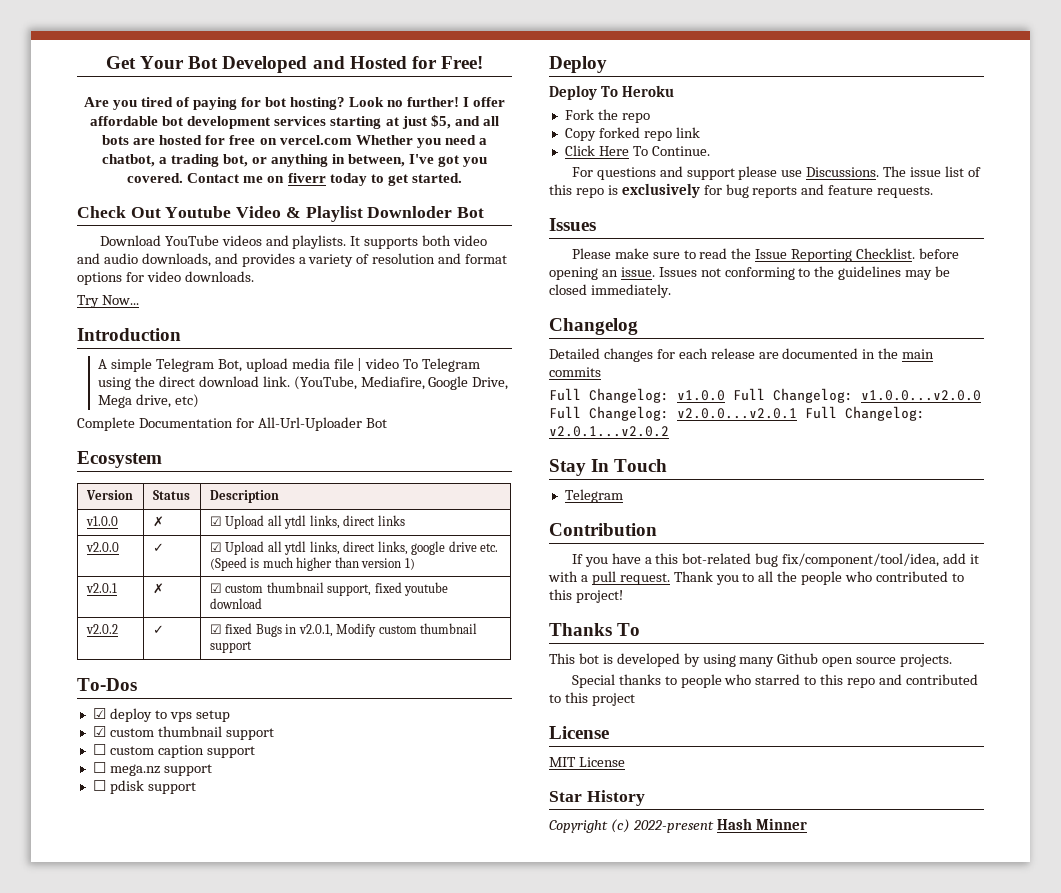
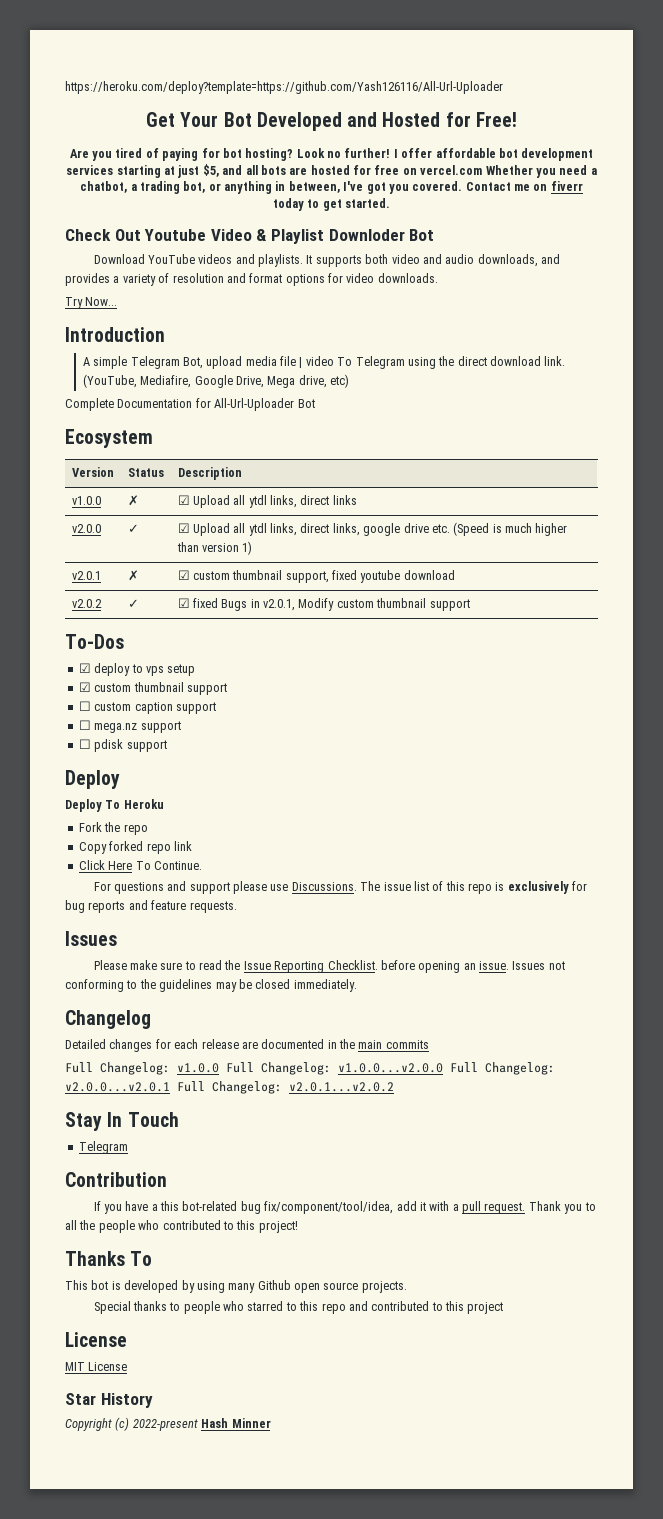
+ https://heroku.com/deploy?template=https://github.com/Yash126116/All-Url-Uploader

